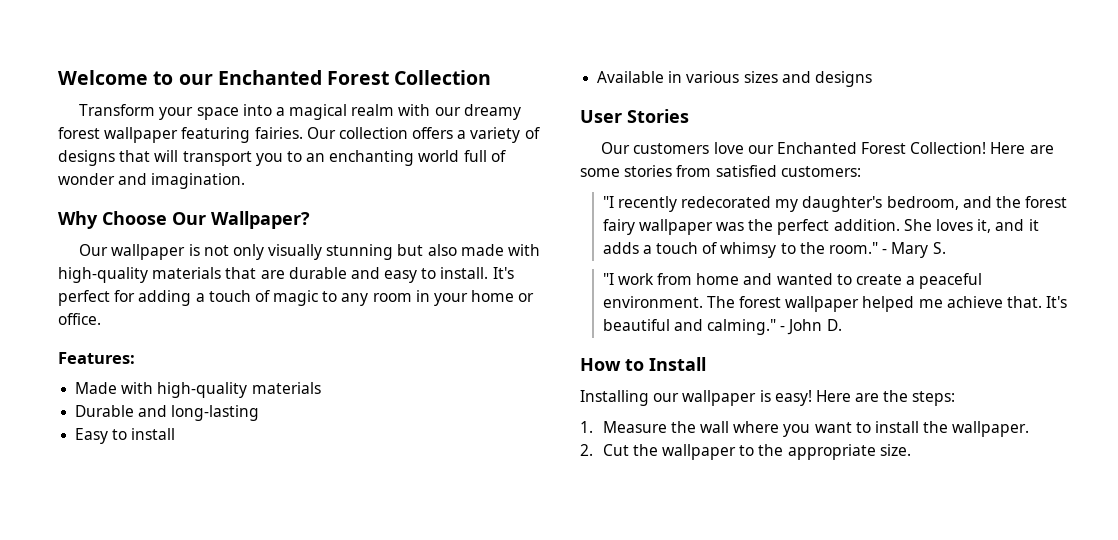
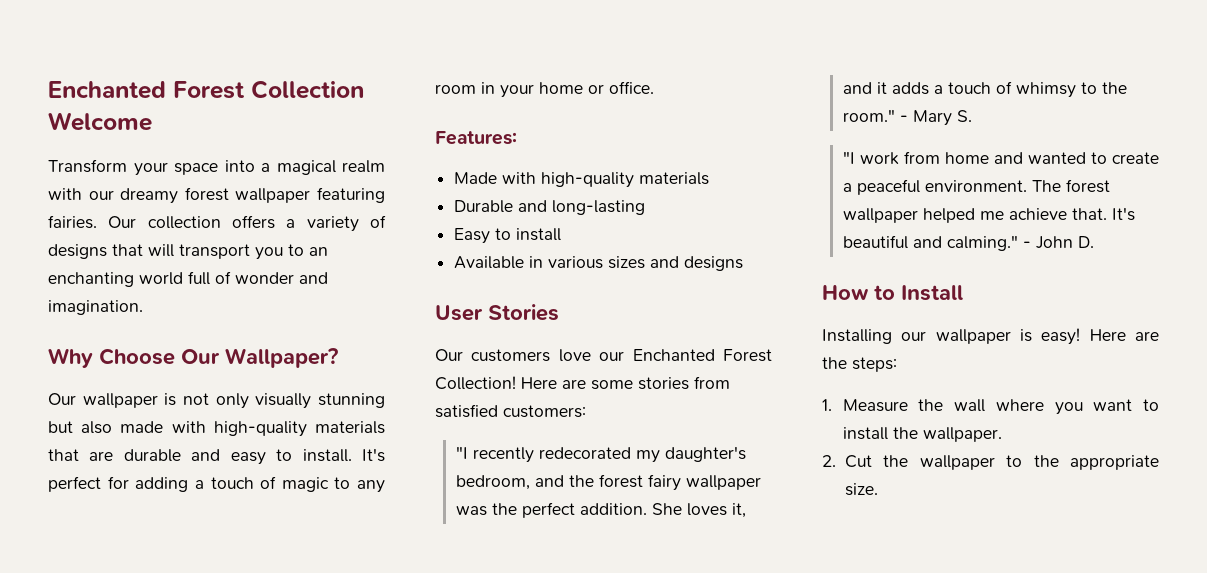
- Welcome to our Enchanted Forest Collection
+ Enchanted Forest Collection Welcome

